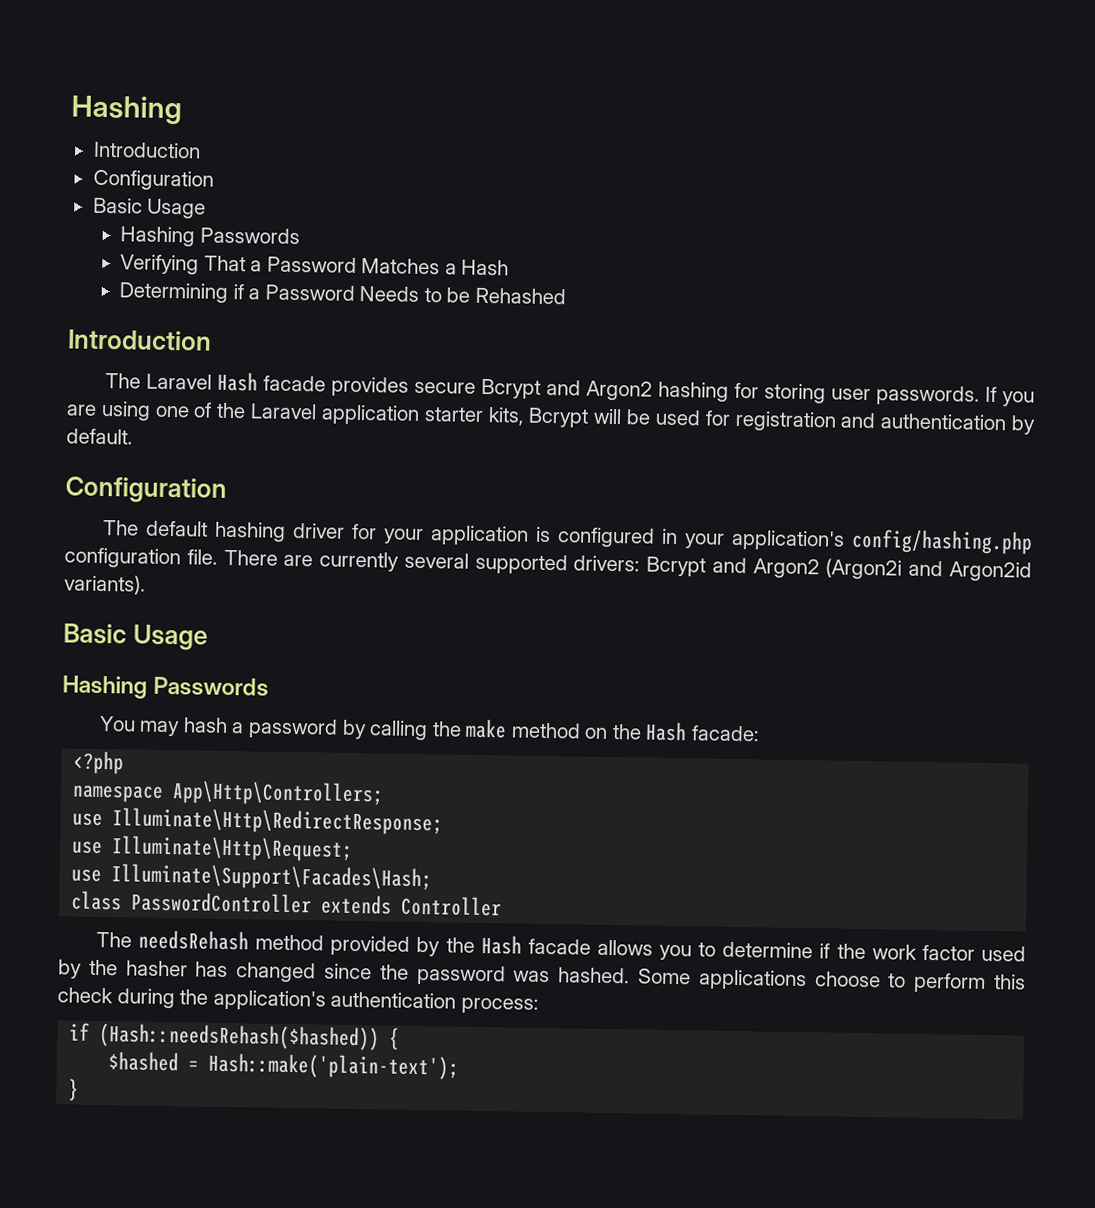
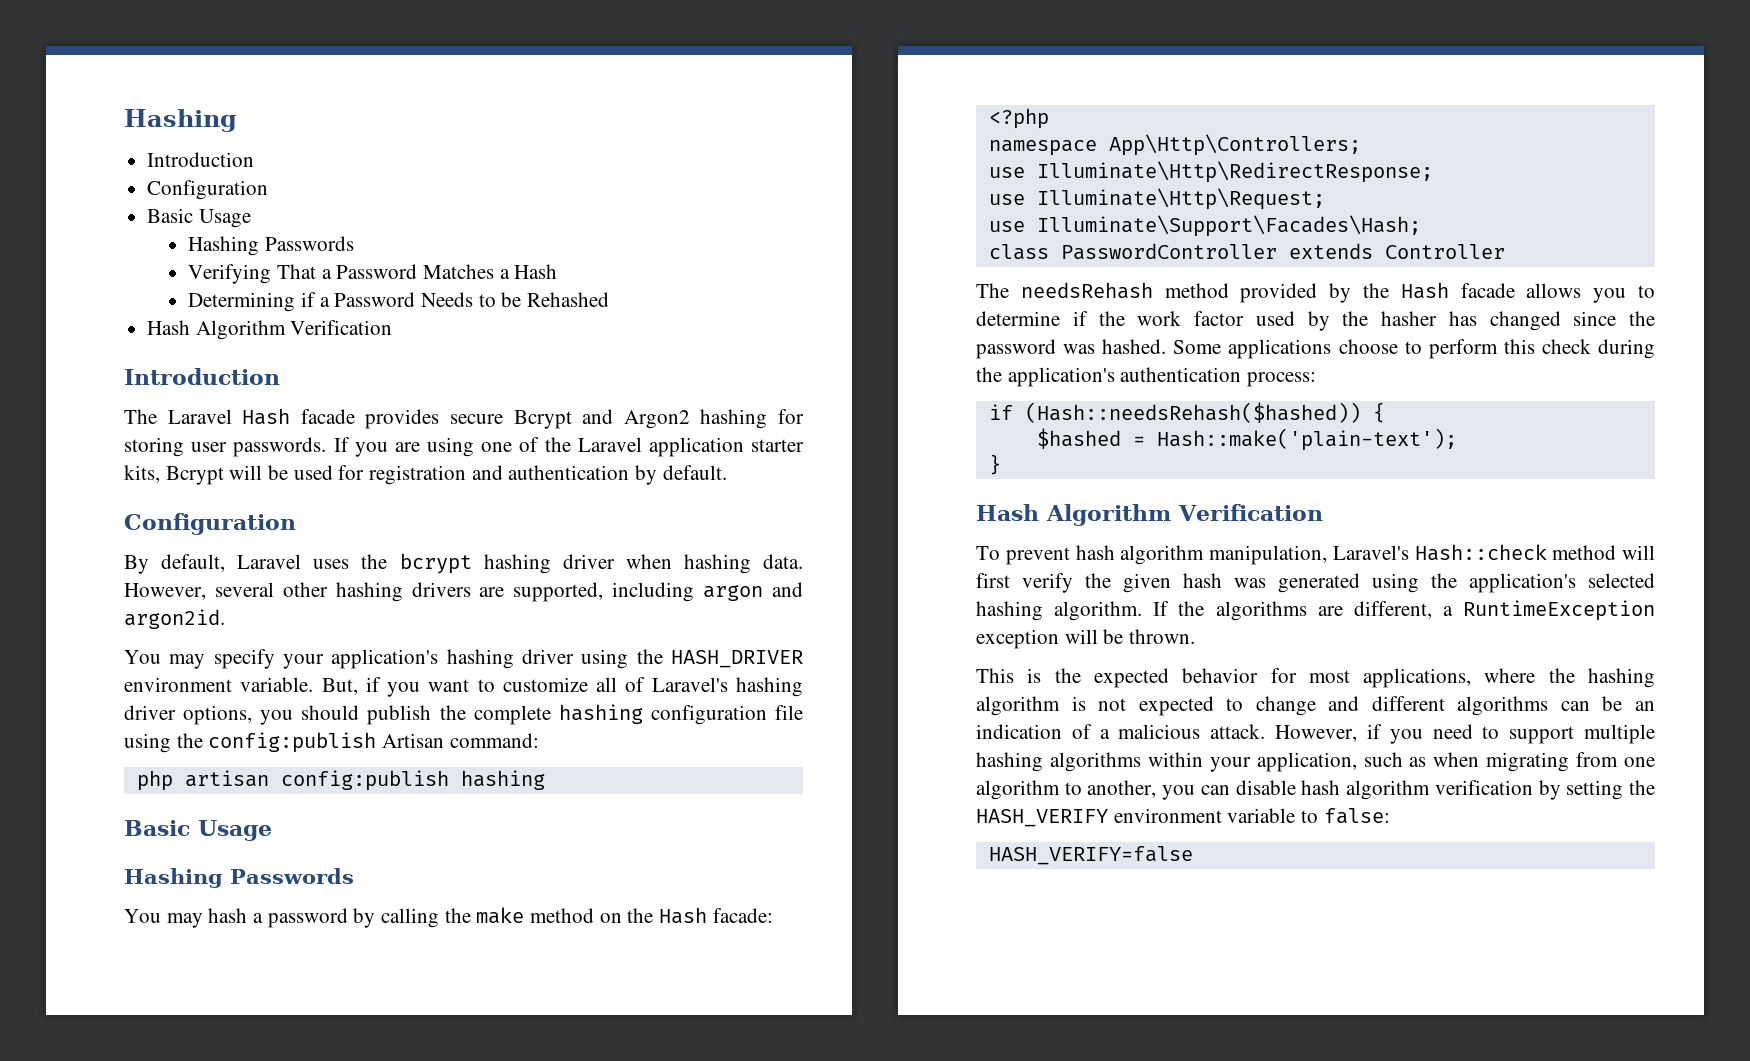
  Determining if a Password Needs to be Rehashed
+ Hash Algorithm Verification
- The default hashing driver for your application is configured in your application's config/hashing.php configuration file. There are currently several supported drivers: Bcrypt and Argon2 (Argon2i and Argon2id variants).
+ By default, Laravel uses the bcrypt hashing driver when hashing data. However, several other hashing drivers are supported, including argon and argon2id.
+ You may specify your application's hashing driver using the HASH_DRIVER environment variable. But, if you want to customize all of Laravel's hashing driver options, you should publish the complete hashing configuration file using the config:publish Artisan command:
+ php artisan config:publish hashing
  }
+ Hash Algorithm Verification
+ To prevent hash algorithm manipulation, Laravel's Hash::check method will first verify the given hash was generated using the application's selected hashing algorithm. If the algorithms are different, a RuntimeException exception will be thrown.
+ This is the expected behavior for most applications, where the hashing algorithm is not expected to change and different algorithms can be an indication of a malicious attack. However, if you need to support multiple hashing algorithms within your application, such as when migrating from one algorithm to another, you can disable hash algorithm verification by setting the HASH_VERIFY environment variable to false:
+ HASH_VERIFY=false

